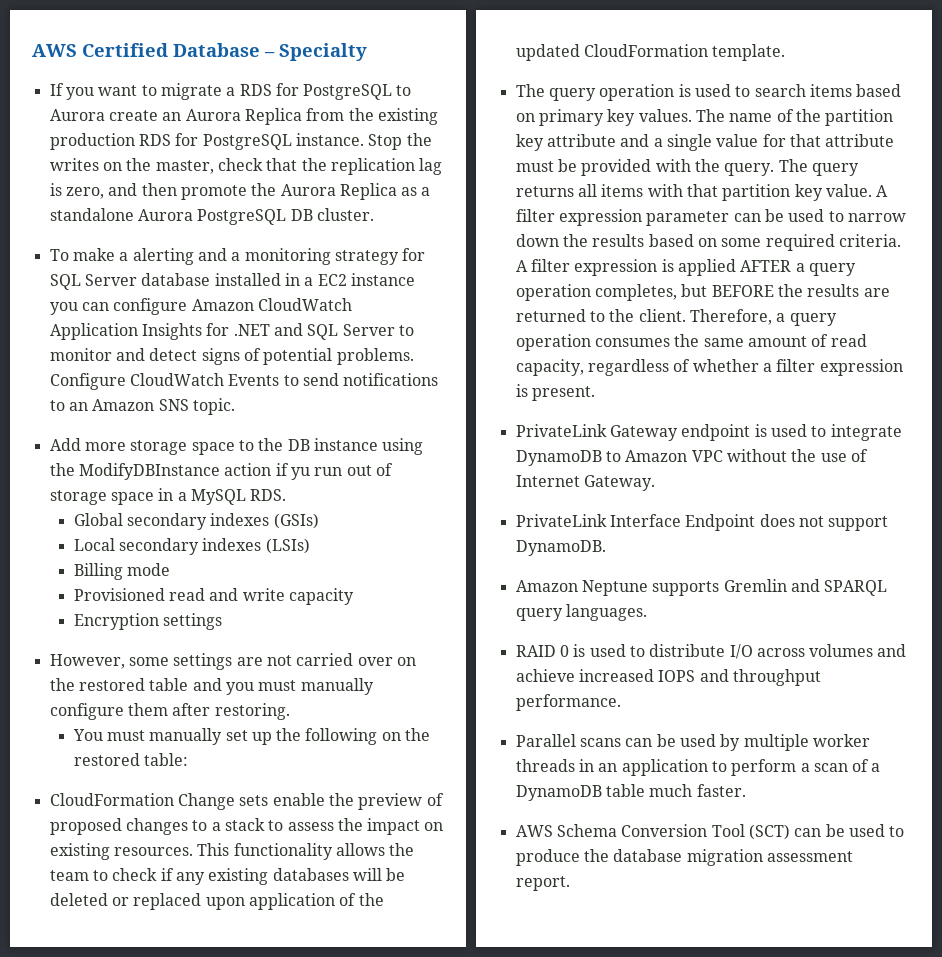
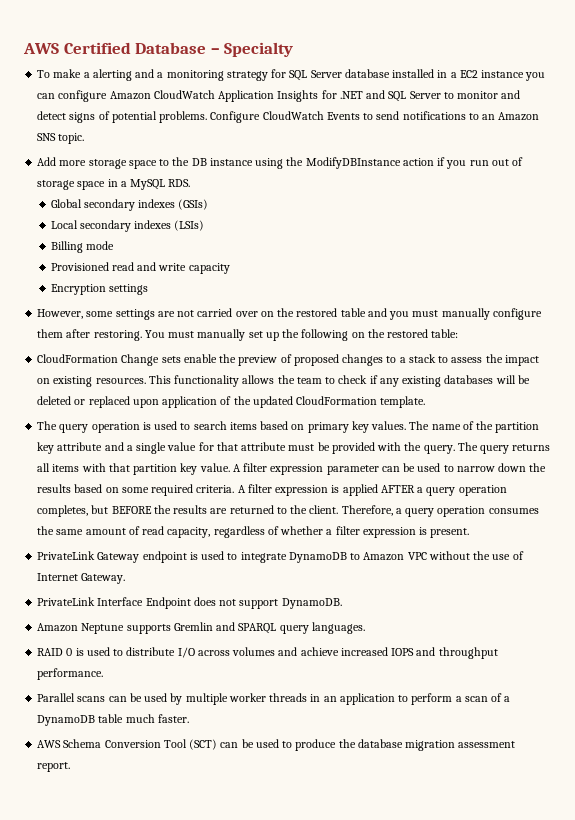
- If you want to migrate a RDS for PostgreSQL to Aurora create an Aurora Replica from the existing production RDS for PostgreSQL instance. Stop the writes on the master, check that the replication lag is zero, and then promote the Aurora Replica as a standalone Aurora PostgreSQL DB cluster.
- Add more storage space to the DB instance using the ModifyDBInstance action if yu run out of storage space in a MySQL RDS.
+ Add more storage space to the DB instance using the ModifyDBInstance action if you run out of storage space in a MySQL RDS.
- However, some settings are not carried over on the restored table and you must manually configure them after restoring.
- You must manually set up the following on the restored table:
+ However, some settings are not carried over on the restored table and you must manually configure them after restoring. You must manually set up the following on the restored table:

